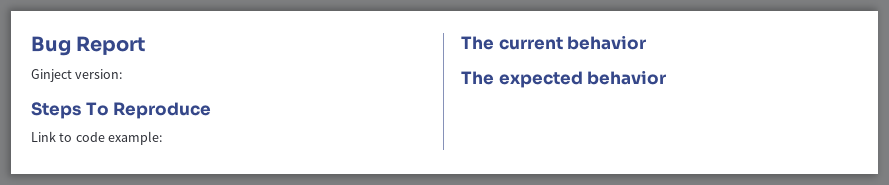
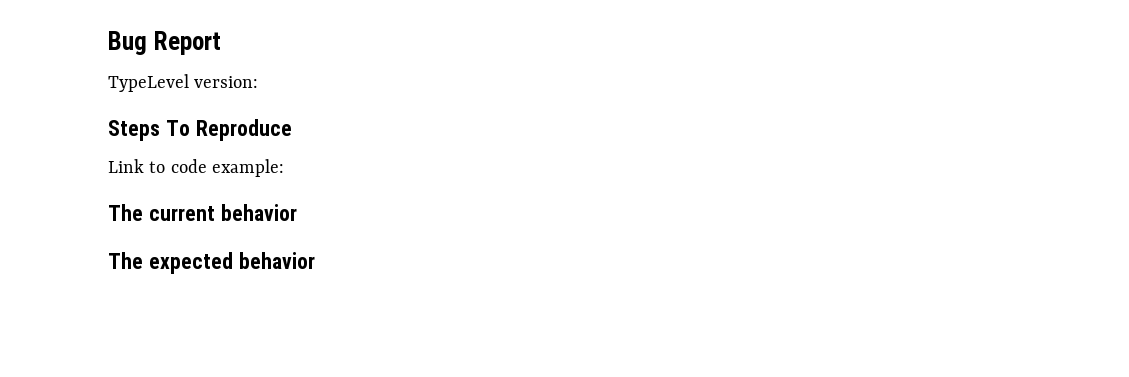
- Ginject version:
+ TypeLevel version:

